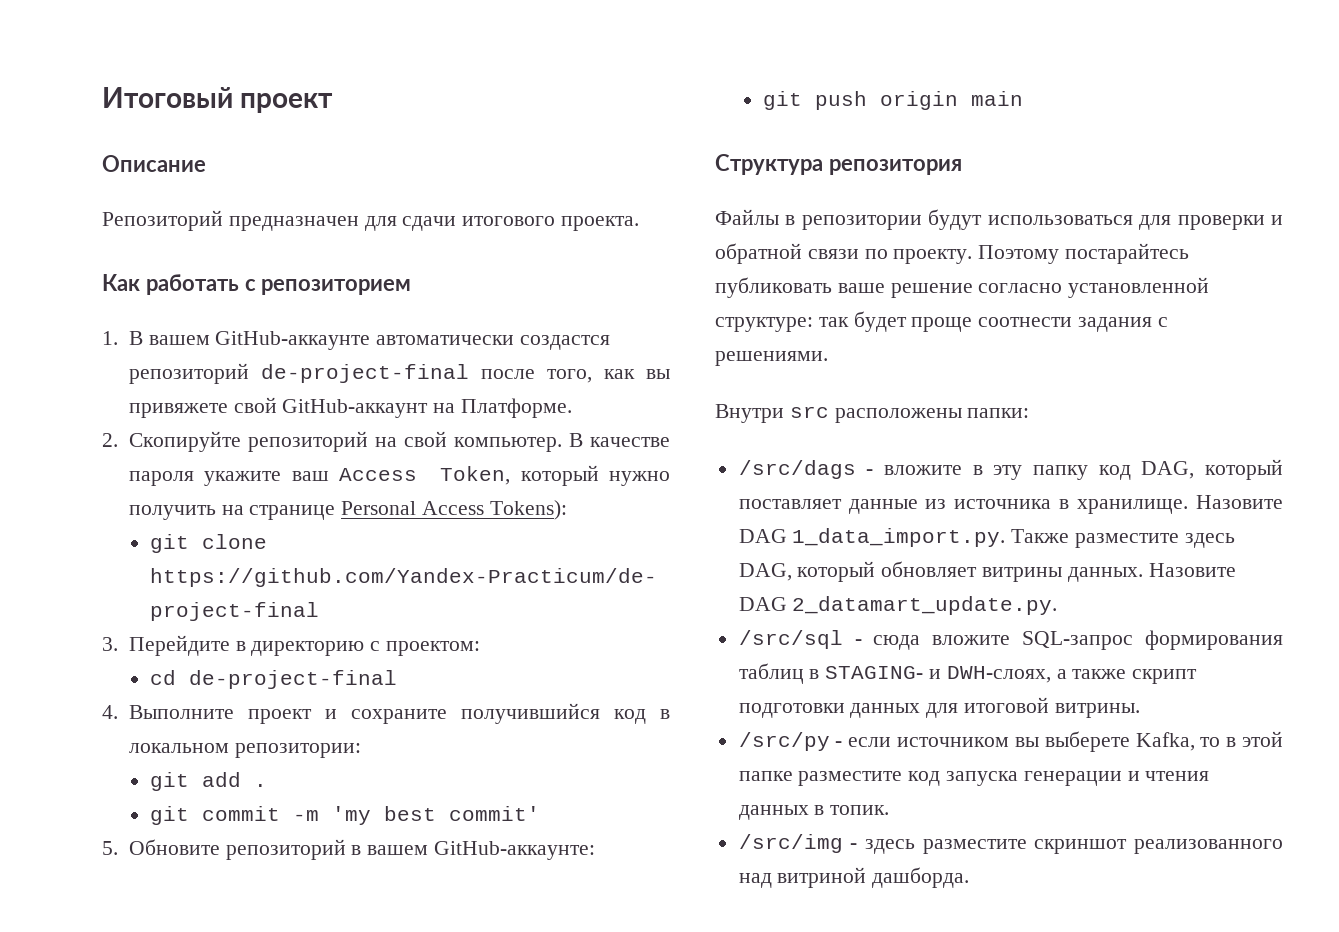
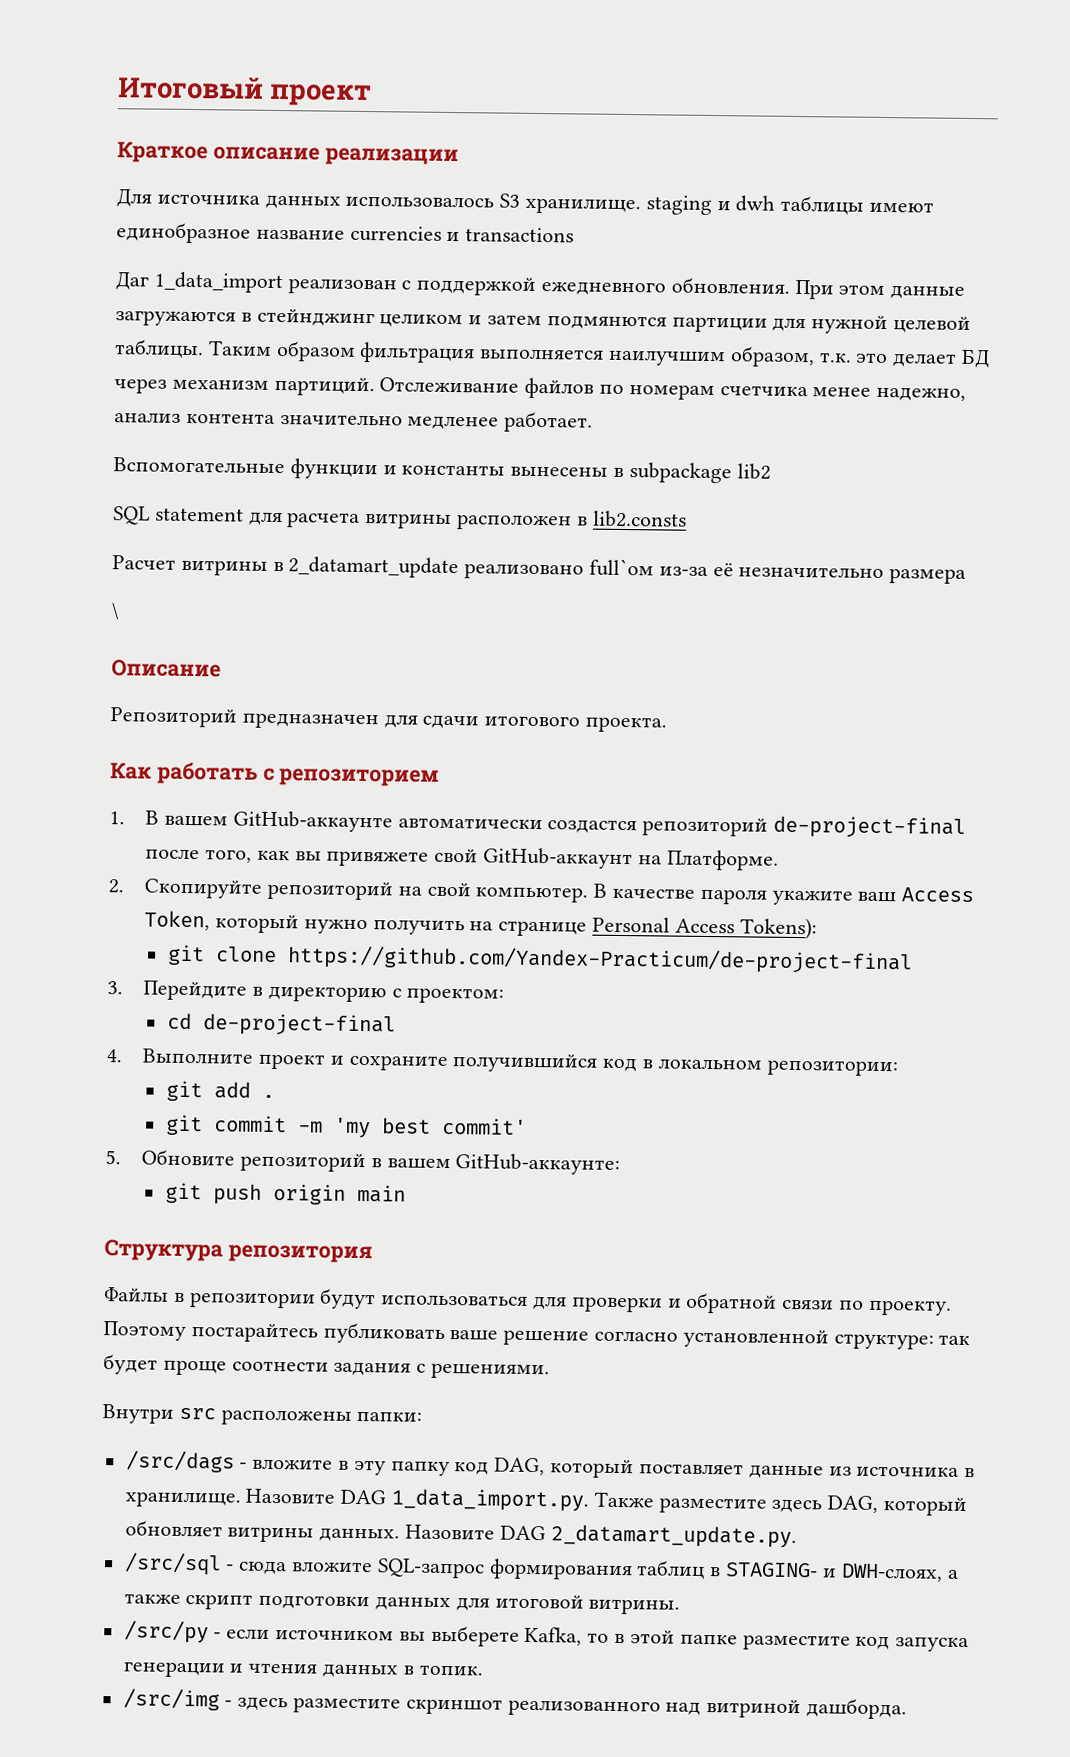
+ Краткое описание реализации
+ Для источника данных использовалось S3 хранилище. staging и dwh таблицы имеют единобразное название currencies и transactions
+ Даг 1_data_import реализован с поддержкой ежедневного обновления. При этом данные загружаются в стейнджинг целиком и затем подмянются партиции для нужной целевой таблицы. Таким образом фильтрация выполняется наилучшим образом, т.к. это делает БД через механизм партиций. Отслеживание файлов по номерам счетчика менее надежно, анализ контента значительно медленее работает.
+ Вспомогательные функции и константы вынесены в subpackage lib2
+ SQL statement для расчета витрины расположен в lib2.consts
+ Расчет витрины в 2_datamart_update реализовано full`ом из-за её незначительно размера
+ \

